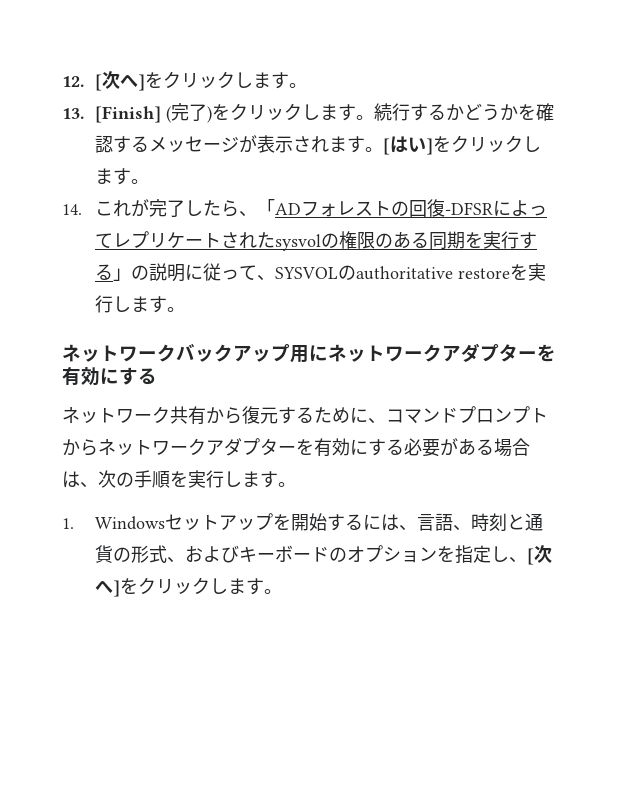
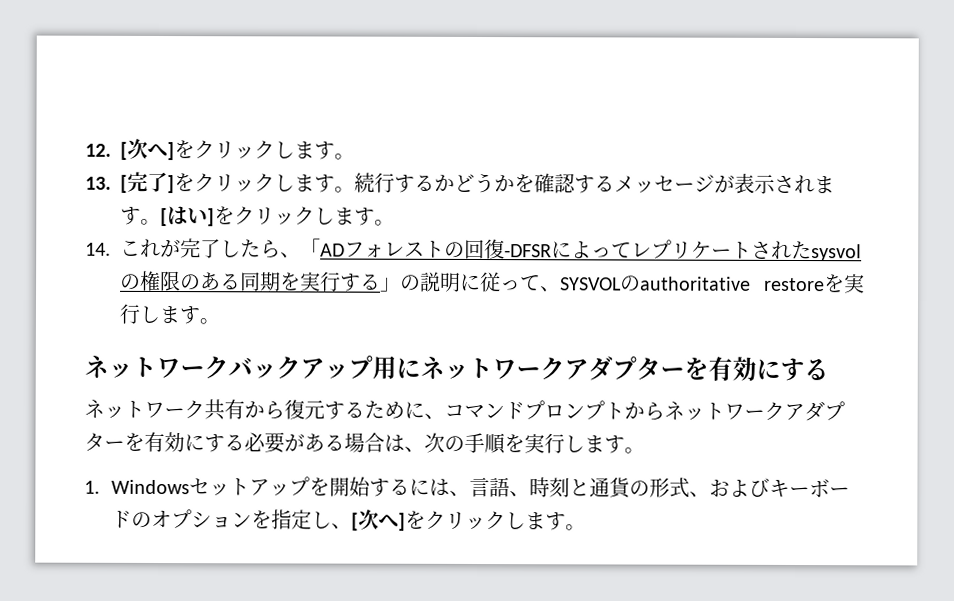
- 13. [Finish] (完了)をクリックします。
+ 13. [完了]をクリックします。

